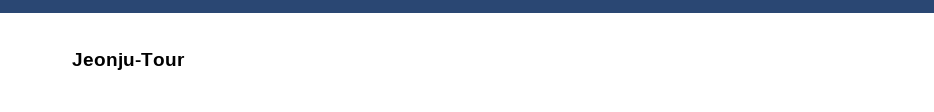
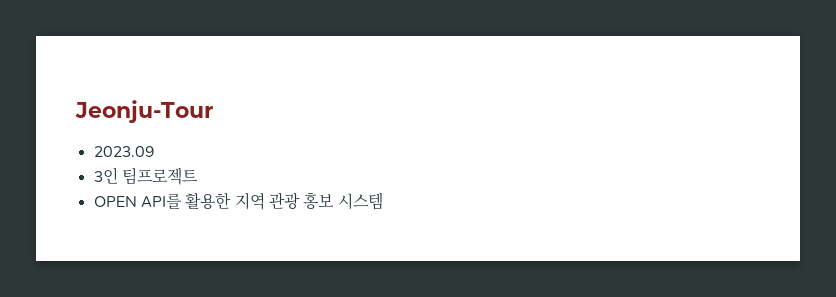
+ 2023.09
+ 3인 팀프로젝트
+ OPEN API를 활용한 지역 관광 홍보 시스템

